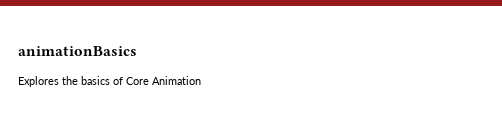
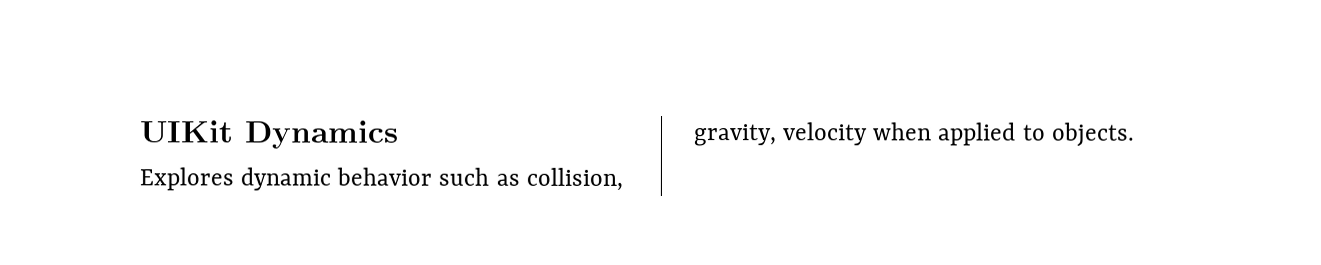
- animationBasics
+ UIKit Dynamics
- Explores the basics of Core Animation
+ Explores dynamic behavior such as collision, gravity, velocity when applied to objects.

